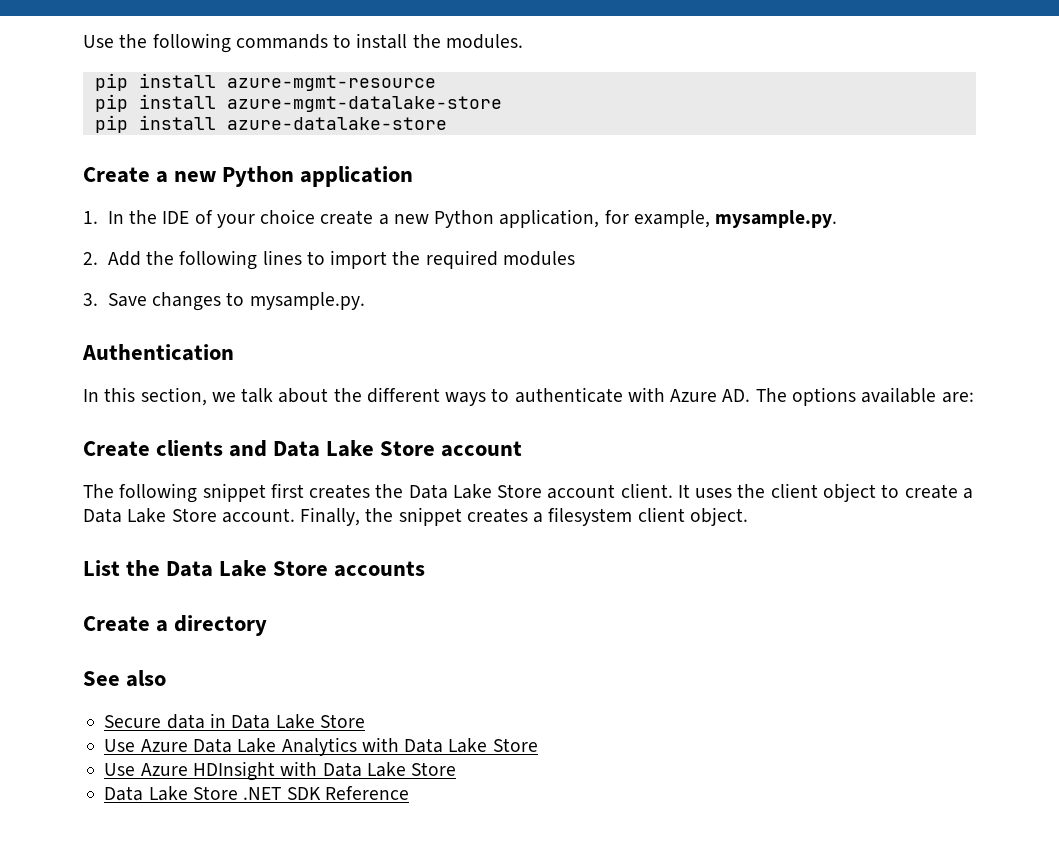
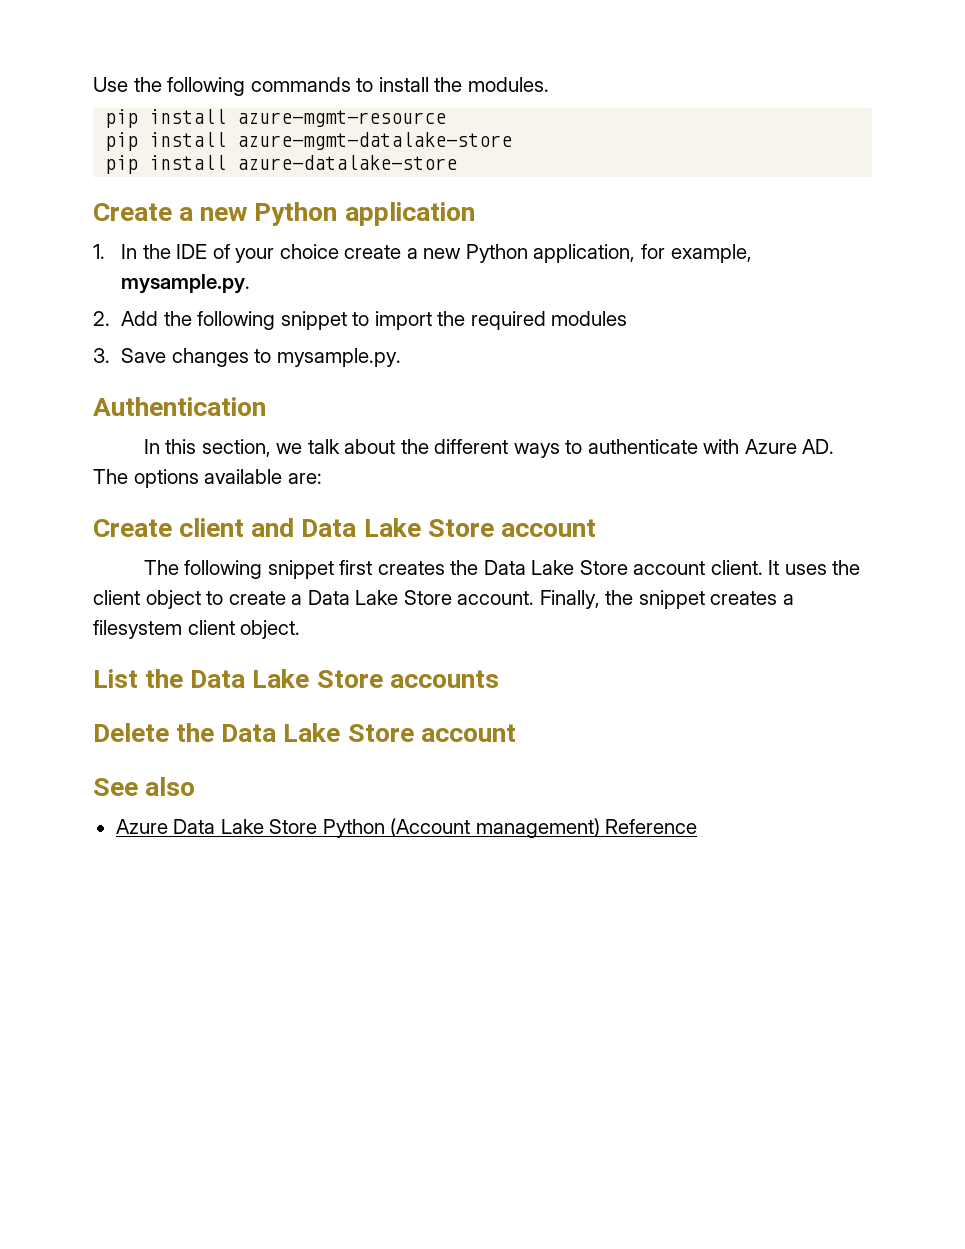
- 2. Add the following lines to import the required modules
+ 2. Add the following snippet to import the required modules
- Create clients and Data Lake Store account
+ Create client and Data Lake Store account
- Create a directory
+ Delete the Data Lake Store account
- Secure data in Data Lake Store
- Use Azure Data Lake Analytics with Data Lake Store
- Use Azure HDInsight with Data Lake Store
- Data Lake Store .NET SDK Reference
+ Azure Data Lake Store Python (Account management) Reference

